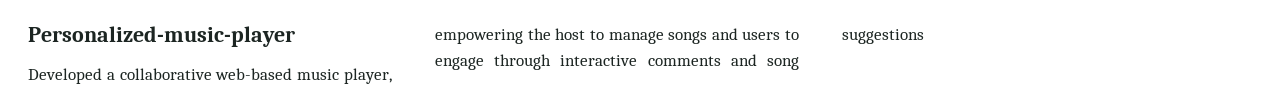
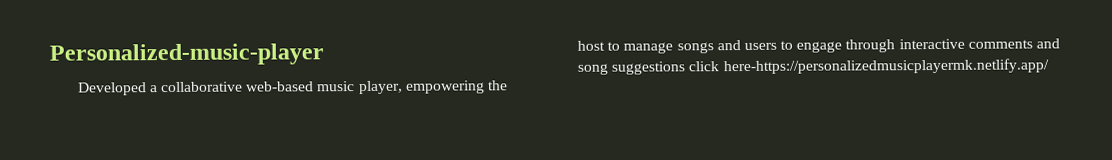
- Developed a collaborative web-based music player, empowering the host to manage songs and users to engage through interactive comments and song suggestions
+ Developed a collaborative web-based music player, empowering the host to manage songs and users to engage through interactive comments and song suggestions click here-https://personalizedmusicplayermk.netlify.app/

